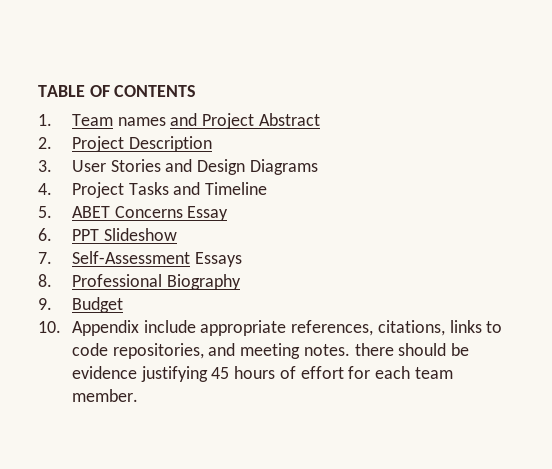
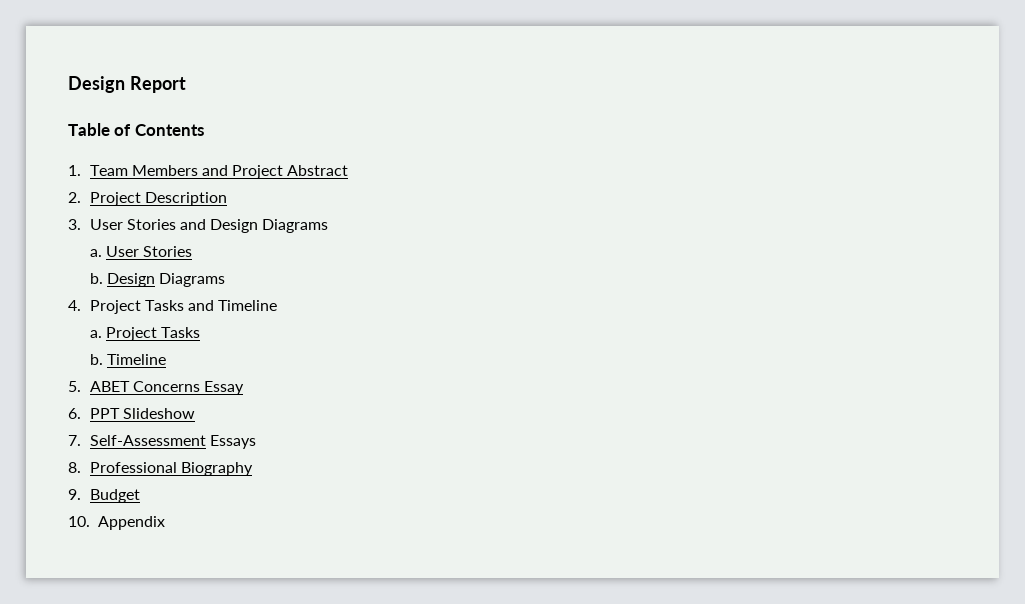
- TABLE OF CONTENTS
+ Design Report
+ Table of Contents
- 1. Team names and Project Abstract
+ 1. Team Members and Project Abstract
+ a. User Stories
+ b. Design Diagrams
+ a. Project Tasks
+ b. Timeline
- 10. Appendix include appropriate references, citations, links to code repositories, and meeting notes. there should be evidence justifying 45 hours of effort for each team member.
+ 10. Appendix

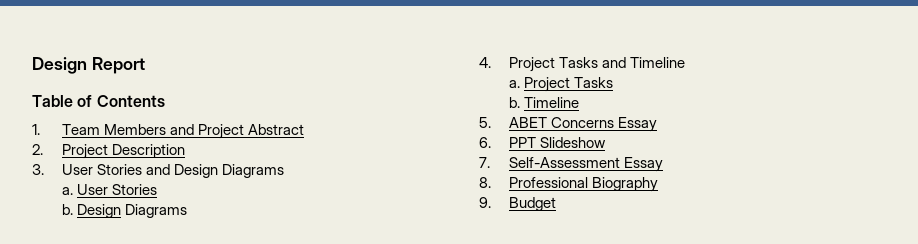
- 7. Self-Assessment Essays
+ 7. Self-Assessment Essay
- 10. Appendix

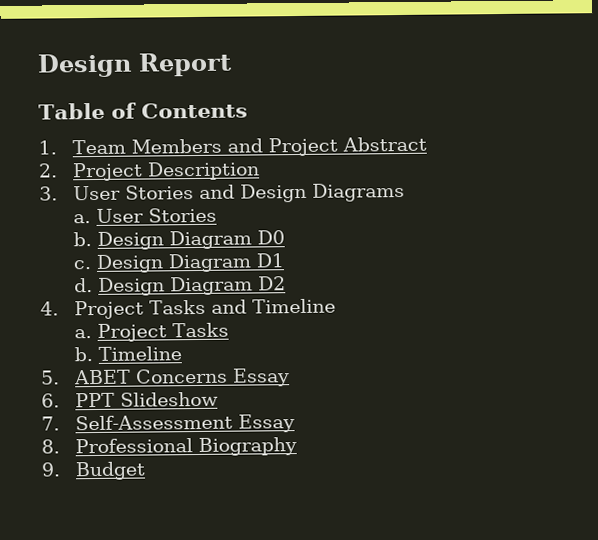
- b. Design Diagrams
+ b. Design Diagram D0
+ c. Design Diagram D1
+ d. Design Diagram D2

